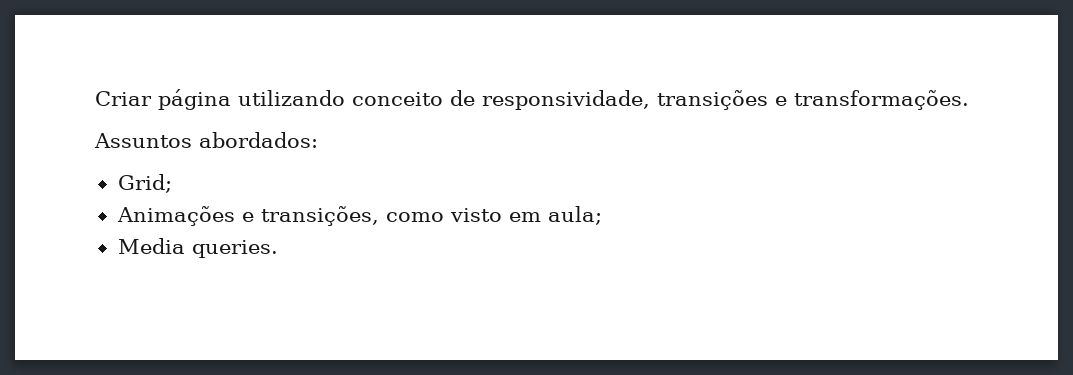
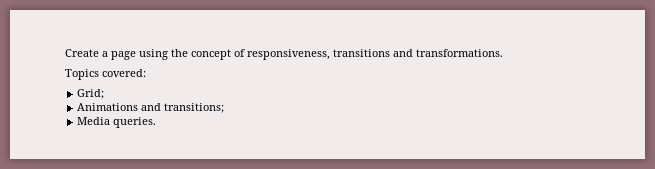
- Criar página utilizando conceito de responsividade, transições e transformações.
- Assuntos abordados:
+ Create a page using the concept of responsiveness, transitions and transformations.
+ Topics covered:
  Grid;
- Animações e transições, como visto em aula;
+ Animations and transitions;

